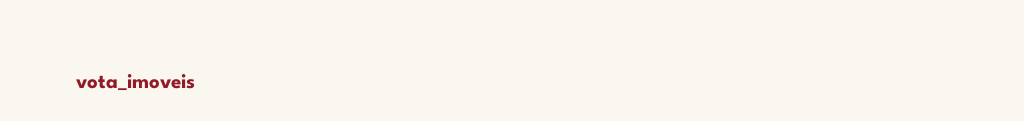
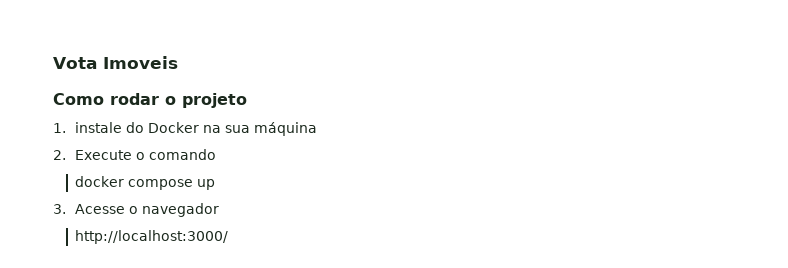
- vota_imoveis
+ Vota Imoveis
+ Como rodar o projeto
+ 1. instale do Docker na sua máquina
+ 2. Execute o comando
+ docker compose up
+ 3. Acesse o navegador
+ http://localhost:3000/

